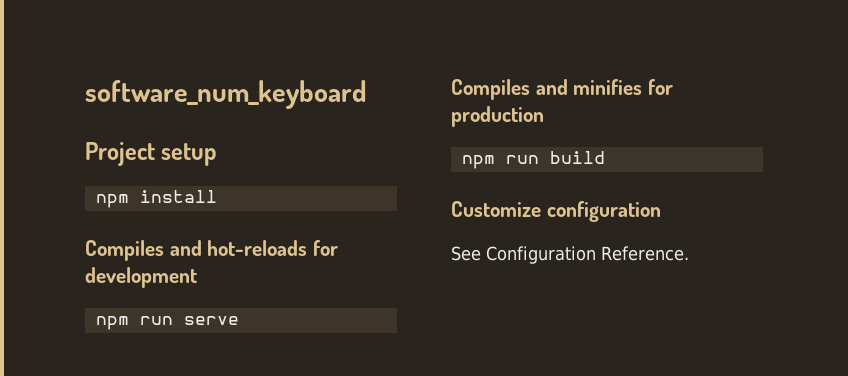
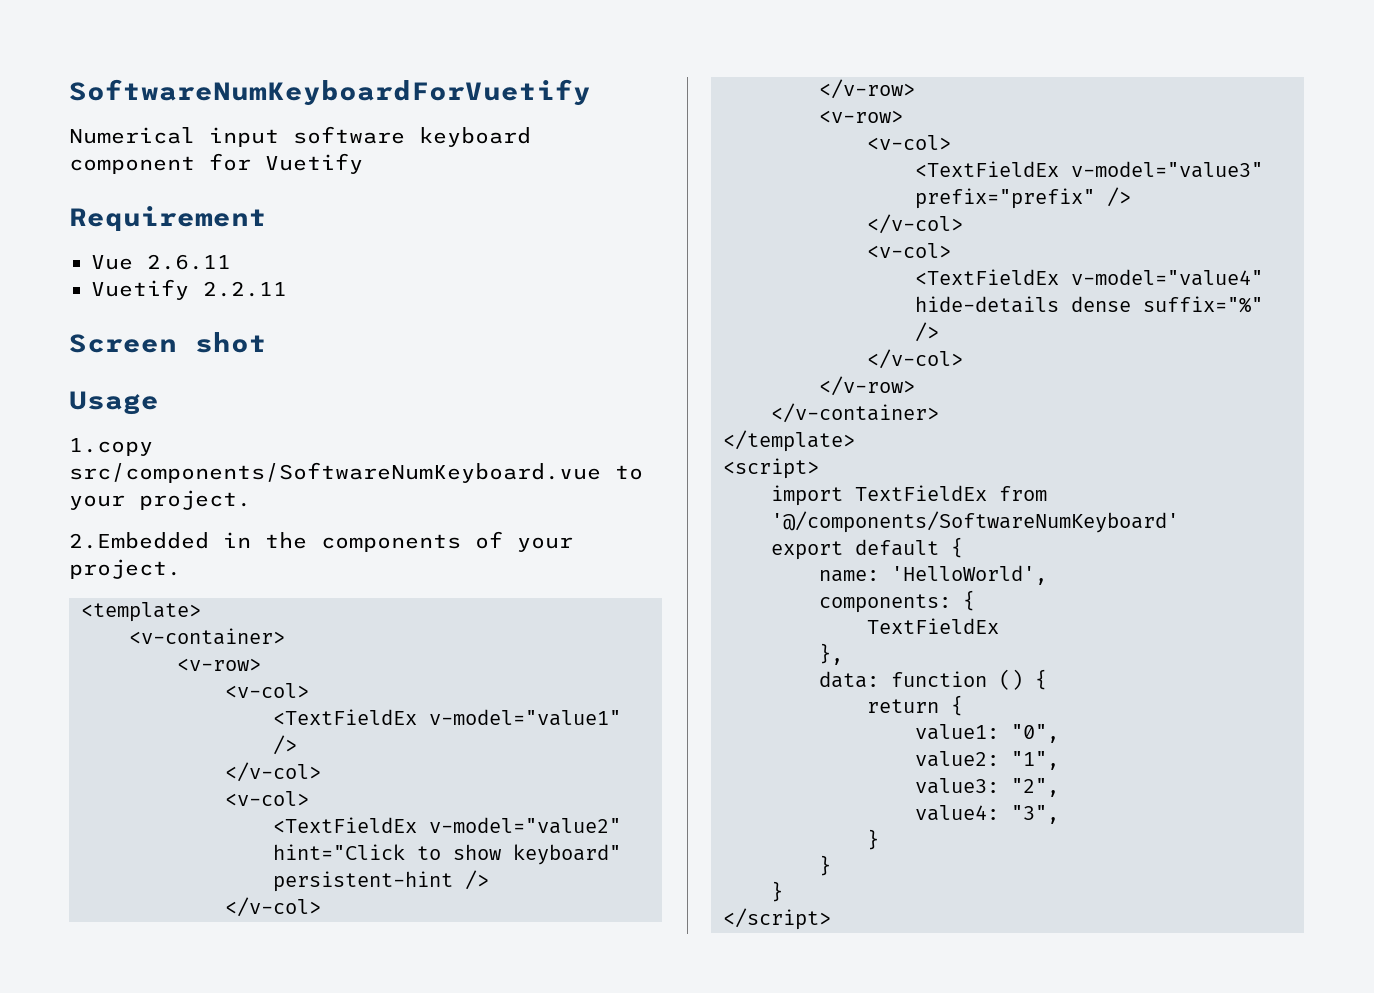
- software_num_keyboard
- Project setup
- npm install
- Compiles and hot-reloads for development
- npm run serve
- Compiles and minifies for production
- npm run build
- Customize configuration
- See Configuration Reference.
+ SoftwareNumKeyboardForVuetify
+ Numerical input software keyboard component for Vuetify
+ Requirement
+ Vue 2.6.11
+ Vuetify 2.2.11
+ Screen shot
+ Usage
+ 1.copy src/components/SoftwareNumKeyboard.vue to your project.
+ 2.Embedded in the components of your project.
+ <template>
+ <v-container>
+ <v-row>
+ <v-col>
+ <TextFieldEx v-model="value1" />
+ </v-col>
+ <v-col>
+ <TextFieldEx v-model="value2" hint="Click to show keyboard" persistent-hint />
+ </v-col>
+ </v-row>
+ <v-row>
+ <v-col>
+ <TextFieldEx v-model="value3" prefix="prefix" />
+ </v-col>
+ <v-col>
+ <TextFieldEx v-model="value4" hide-details dense suffix="%" />
+ </v-col>
+ </v-row>
+ </v-container>
+ </template>
+ <script>
+ import TextFieldEx from '@/components/SoftwareNumKeyboard'
+ export default {
+ name: 'HelloWorld',
+ components: {
+ TextFieldEx
+ },
+ data: function () {
+ return {
+ value1: "0",
+ value2: "1",
+ value3: "2",
+ value4: "3",
+ }
+ }
+ }
+ </script>

